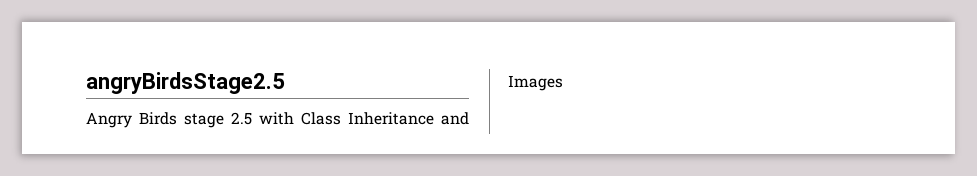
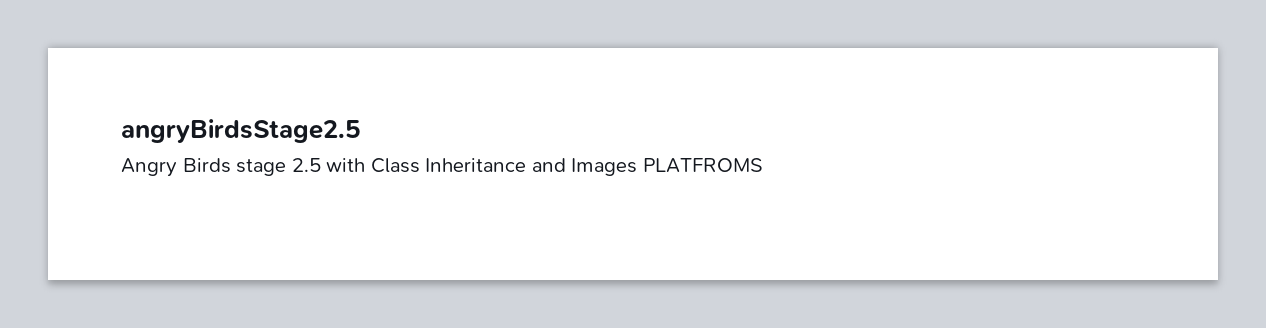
- Angry Birds stage 2.5 with Class Inheritance and Images
+ Angry Birds stage 2.5 with Class Inheritance and Images PLATFROMS

